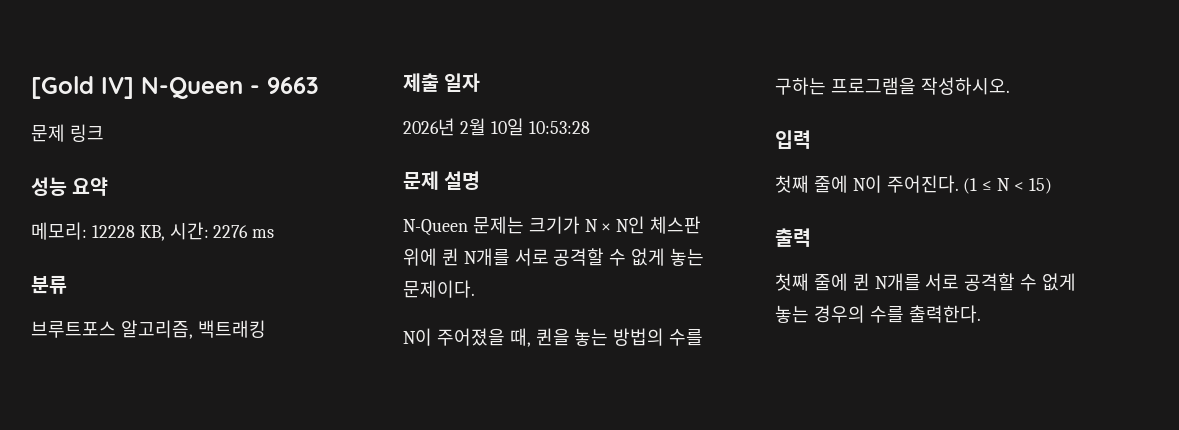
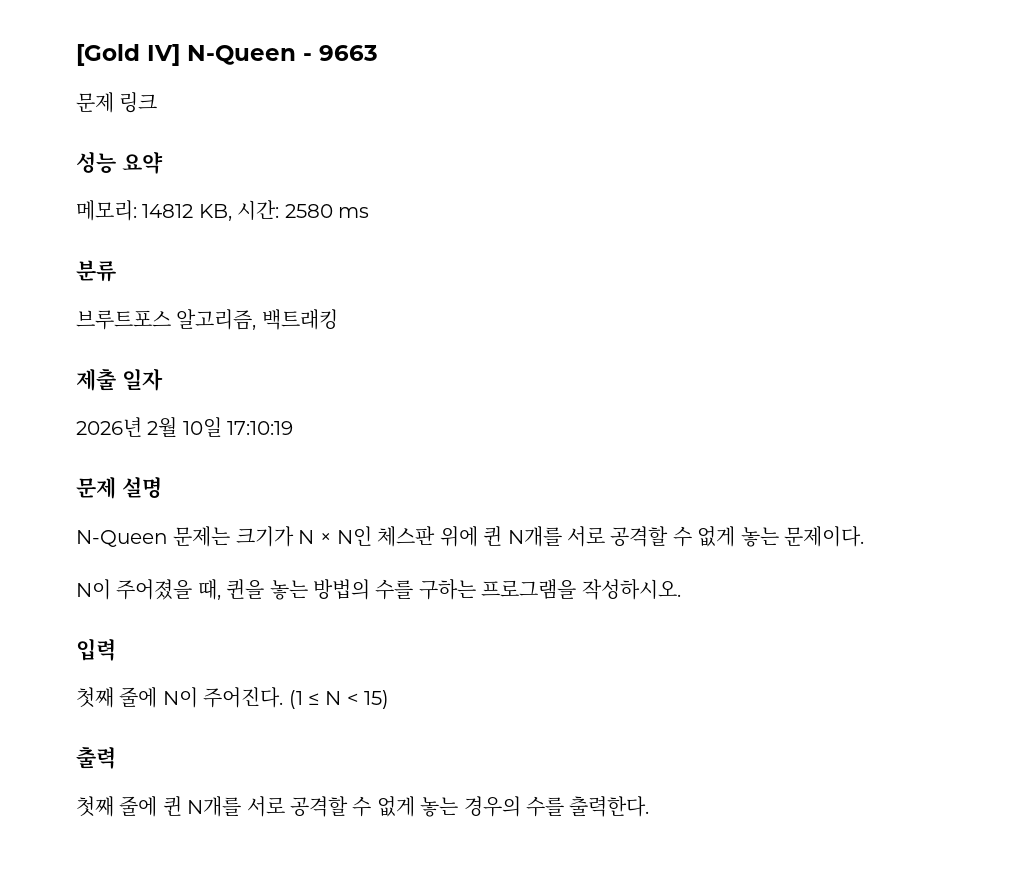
- 메모리: 12228 KB, 시간: 2276 ms
+ 메모리: 14812 KB, 시간: 2580 ms
- 2026년 2월 10일 10:53:28
+ 2026년 2월 10일 17:10:19

